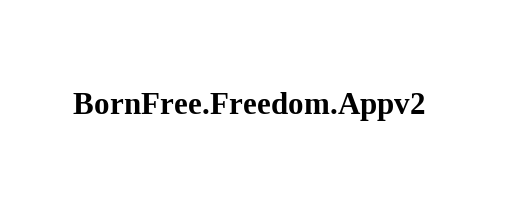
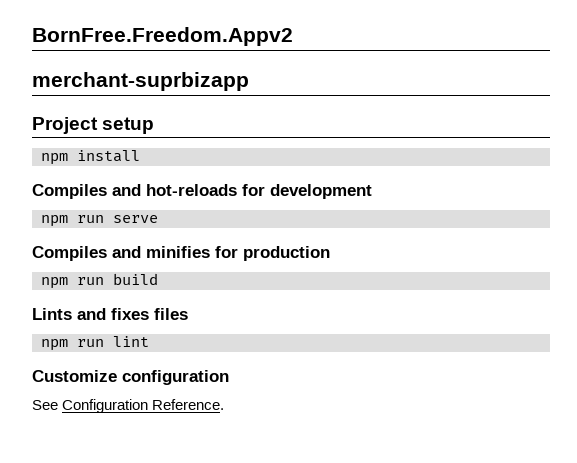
+ merchant-suprbizapp
+ Project setup
+ npm install
+ Compiles and hot-reloads for development
+ npm run serve
+ Compiles and minifies for production
+ npm run build
+ Lints and fixes files
+ npm run lint
+ Customize configuration
+ See Configuration Reference.

